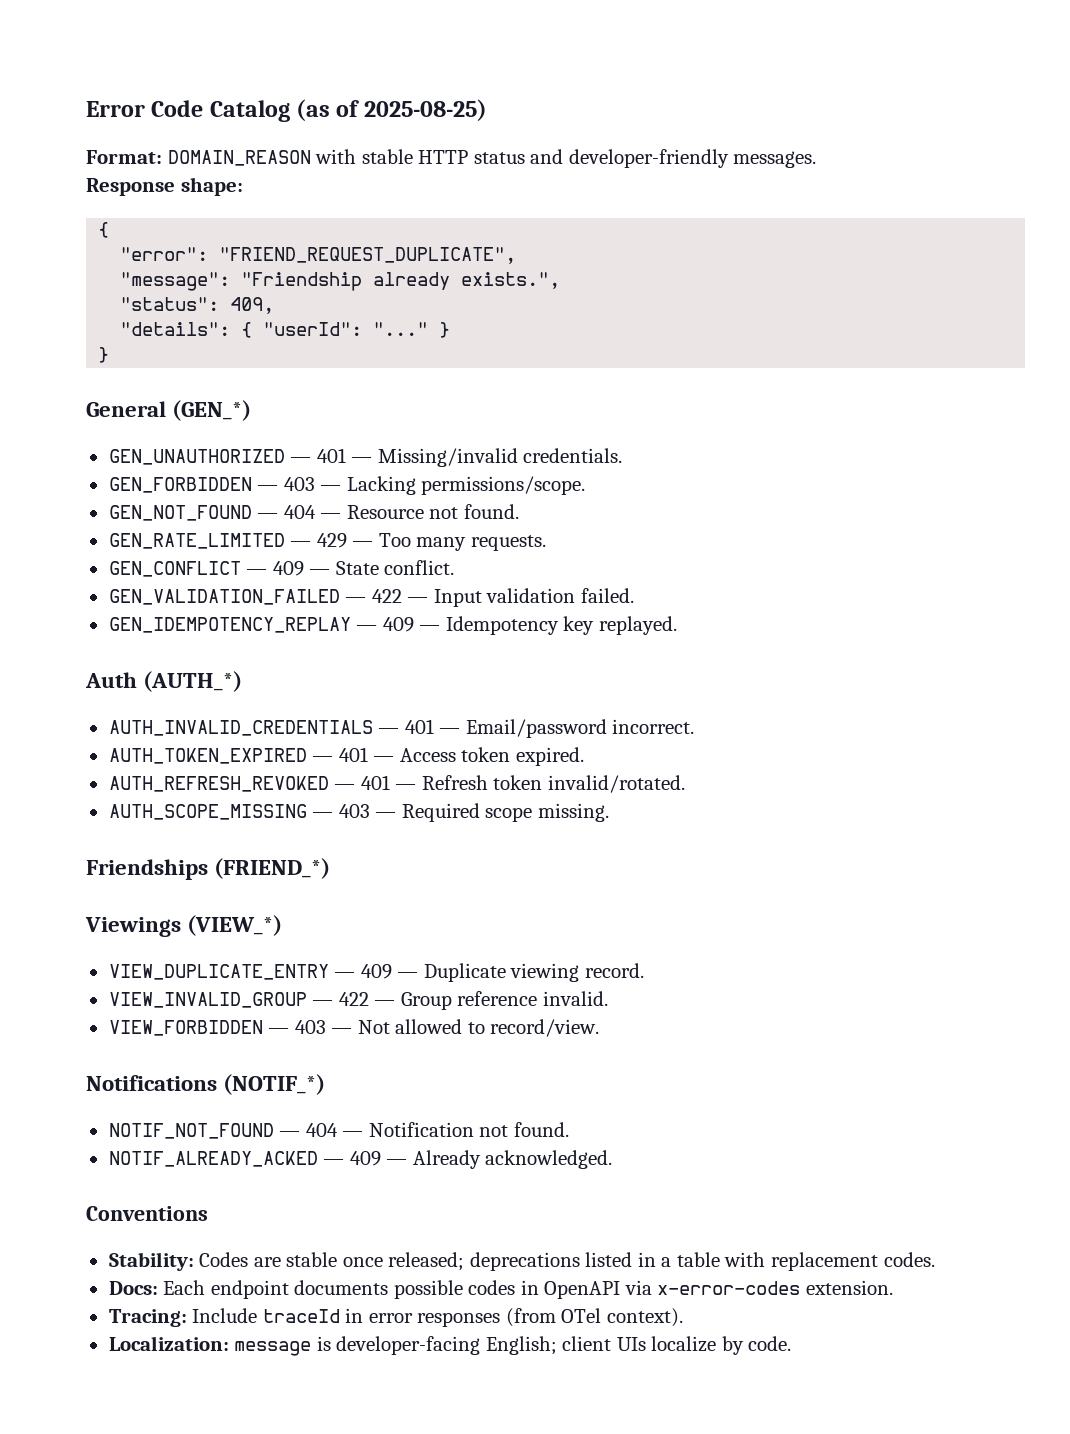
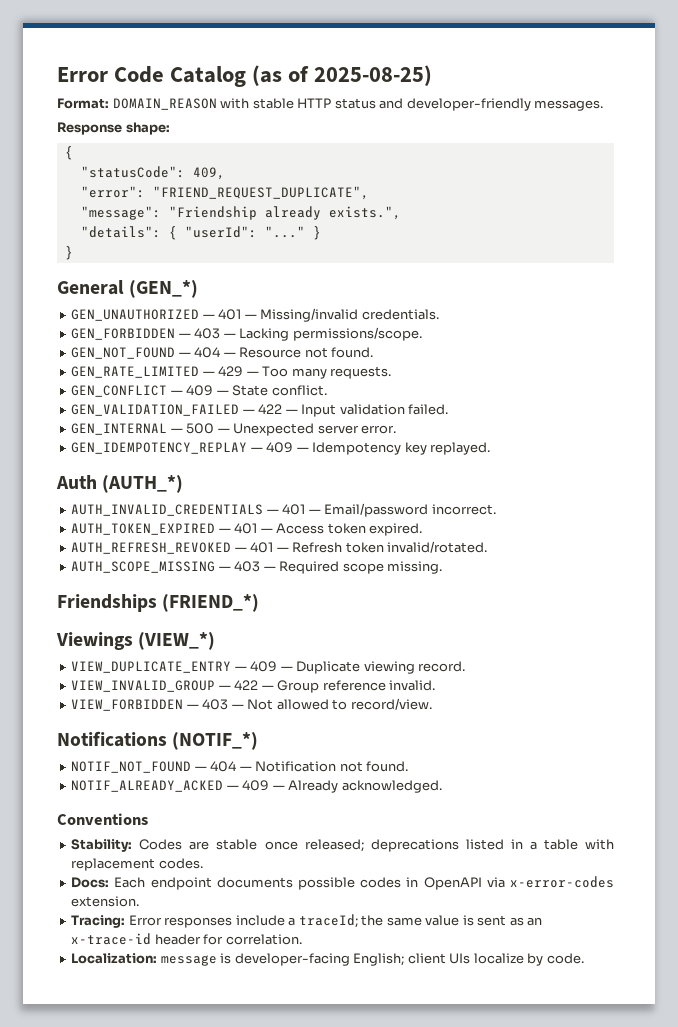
+ "statusCode": 409,
- "status": 409,
+ GEN_INTERNAL — 500 — Unexpected server error.
- Tracing: Include traceId in error responses (from OTel context).
+ Tracing: Error responses include a traceId; the same value is sent as an x-trace-id header for correlation.

